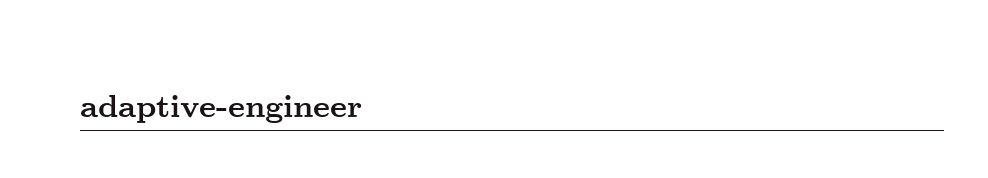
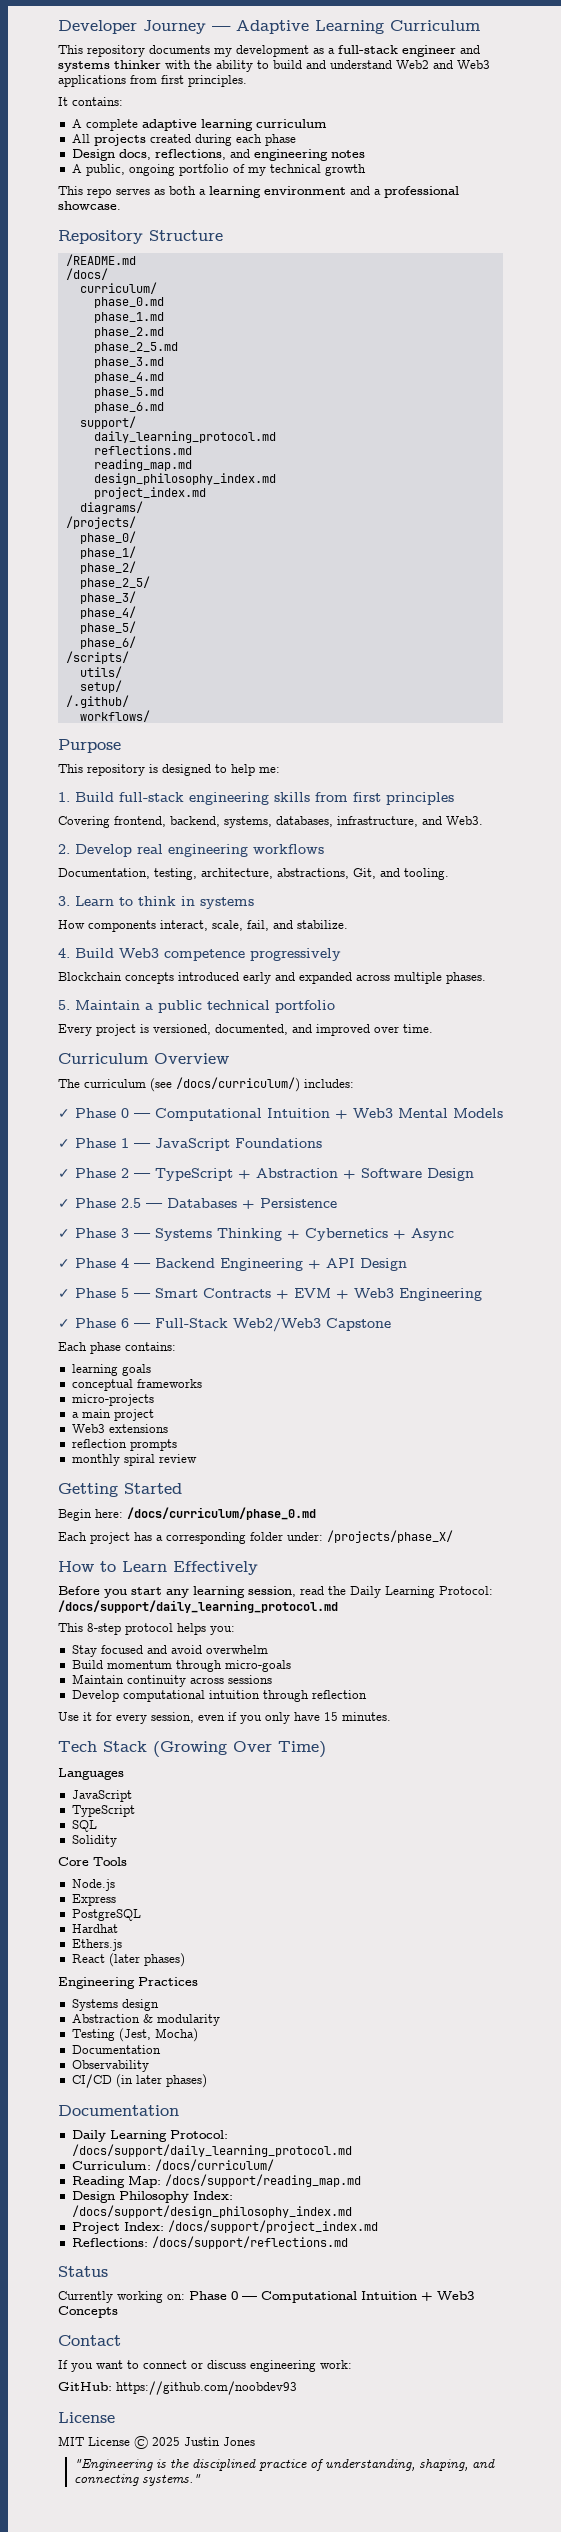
- adaptive-engineer
+ Developer Journey — Adaptive Learning Curriculum
+ This repository documents my development as a full-stack engineer and systems thinker with the ability to build and understand Web2 and Web3 applications from first principles.
+ It contains:
+ A complete adaptive learning curriculum
+ All projects created during each phase
+ Design docs, reflections, and engineering notes
+ A public, ongoing portfolio of my technical growth
+ This repo serves as both a learning environment and a professional showcase.
+ Repository Structure
+ /README.md
+ /docs/
+ curriculum/
+ phase_0.md
+ phase_1.md
+ phase_2.md
+ phase_2_5.md
+ phase_3.md
+ phase_4.md
+ phase_5.md
+ phase_6.md
+ support/
+ daily_learning_protocol.md
+ reflections.md
+ reading_map.md
+ design_philosophy_index.md
+ project_index.md
+ diagrams/
+ /projects/
+ phase_0/
+ phase_1/
+ phase_2/
+ phase_2_5/
+ phase_3/
+ phase_4/
+ phase_5/
+ phase_6/
+ /scripts/
+ utils/
+ setup/
+ /.github/
+ workflows/
+ Purpose
+ This repository is designed to help me:
+ 1. Build full-stack engineering skills from first principles
+ Covering frontend, backend, systems, databases, infrastructure, and Web3.
+ 2. Develop real engineering workflows
+ Documentation, testing, architecture, abstractions, Git, and tooling.
+ 3. Learn to think in systems
+ How components interact, scale, fail, and stabilize.
+ 4. Build Web3 competence progressively
+ Blockchain concepts introduced early and expanded across multiple phases.
+ 5. Maintain a public technical portfolio
+ Every project is versioned, documented, and improved over time.
+ Curriculum Overview
+ The curriculum (see /docs/curriculum/) includes:
+ ✓ Phase 0 — Computational Intuition + Web3 Mental Models
+ ✓ Phase 1 — JavaScript Foundations
+ ✓ Phase 2 — TypeScript + Abstraction + Software Design
+ ✓ Phase 2.5 — Databases + Persistence
+ ✓ Phase 3 — Systems Thinking + Cybernetics + Async
+ ✓ Phase 4 — Backend Engineering + API Design
+ ✓ Phase 5 — Smart Contracts + EVM + Web3 Engineering
+ ✓ Phase 6 — Full-Stack Web2/Web3 Capstone
+ Each phase contains:
+ learning goals
+ conceptual frameworks
+ micro-projects
+ a main project
+ Web3 extensions
+ reflection prompts
+ monthly spiral review
+ Getting Started
+ Begin here: /docs/curriculum/phase_0.md
+ Each project has a corresponding folder under: /projects/phase_X/
+ How to Learn Effectively
+ Before you start any learning session, read the Daily Learning Protocol: /docs/support/daily_learning_protocol.md
+ This 8-step protocol helps you:
+ Stay focused and avoid overwhelm
+ Build momentum through micro-goals
+ Maintain continuity across sessions
+ Develop computational intuition through reflection
+ Use it for every session, even if you only have 15 minutes.
+ Tech Stack (Growing Over Time)
+ Languages
+ JavaScript
+ TypeScript
+ SQL
+ Solidity
+ Core Tools
+ Node.js
+ Express
+ PostgreSQL
+ Hardhat
+ Ethers.js
+ React (later phases)
+ Engineering Practices
+ Systems design
+ Abstraction & modularity
+ Testing (Jest, Mocha)
+ Documentation
+ Observability
+ CI/CD (in later phases)
+ Documentation
+ Daily Learning Protocol: /docs/support/daily_learning_protocol.md
+ Curriculum: /docs/curriculum/
+ Reading Map: /docs/support/reading_map.md
+ Design Philosophy Index: /docs/support/design_philosophy_index.md
+ Project Index: /docs/support/project_index.md
+ Reflections: /docs/support/reflections.md
+ Status
+ Currently working on: Phase 0 — Computational Intuition + Web3 Concepts
+ Contact
+ If you want to connect or discuss engineering work:
+ GitHub: https://github.com/noobdev93
+ License
+ MIT License © 2025 Justin Jones
+ "Engineering is the disciplined practice of understanding, shaping, and connecting systems."

